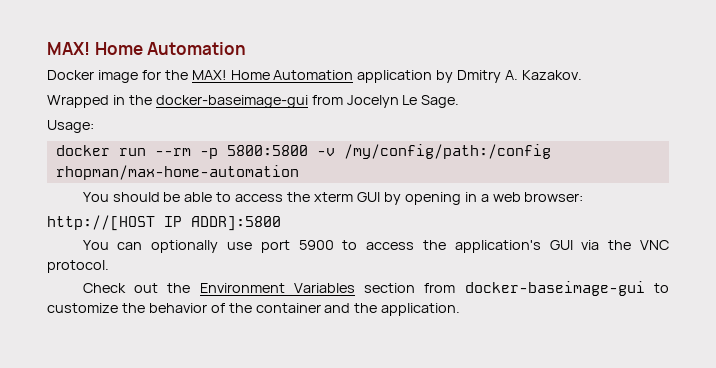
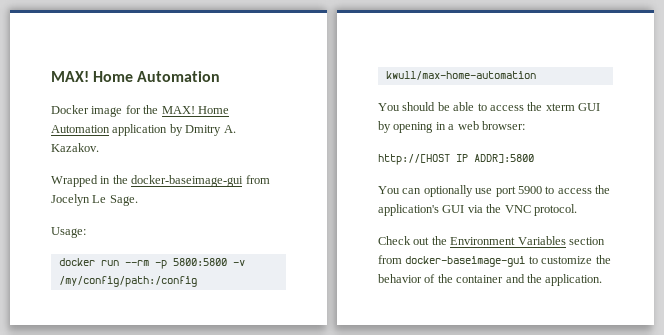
- docker run --rm -p 5800:5800 -v /my/config/path:/config rhopman/max-home-automation
+ docker run --rm -p 5800:5800 -v /my/config/path:/config kwull/max-home-automation

